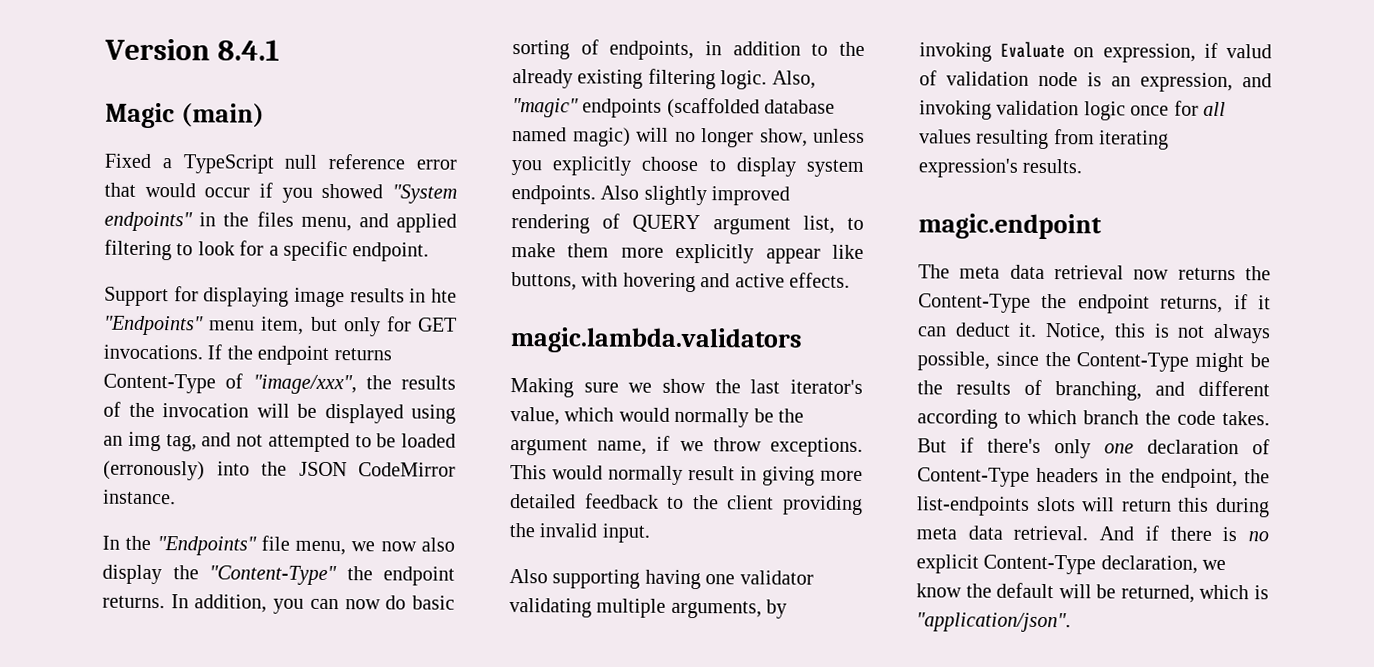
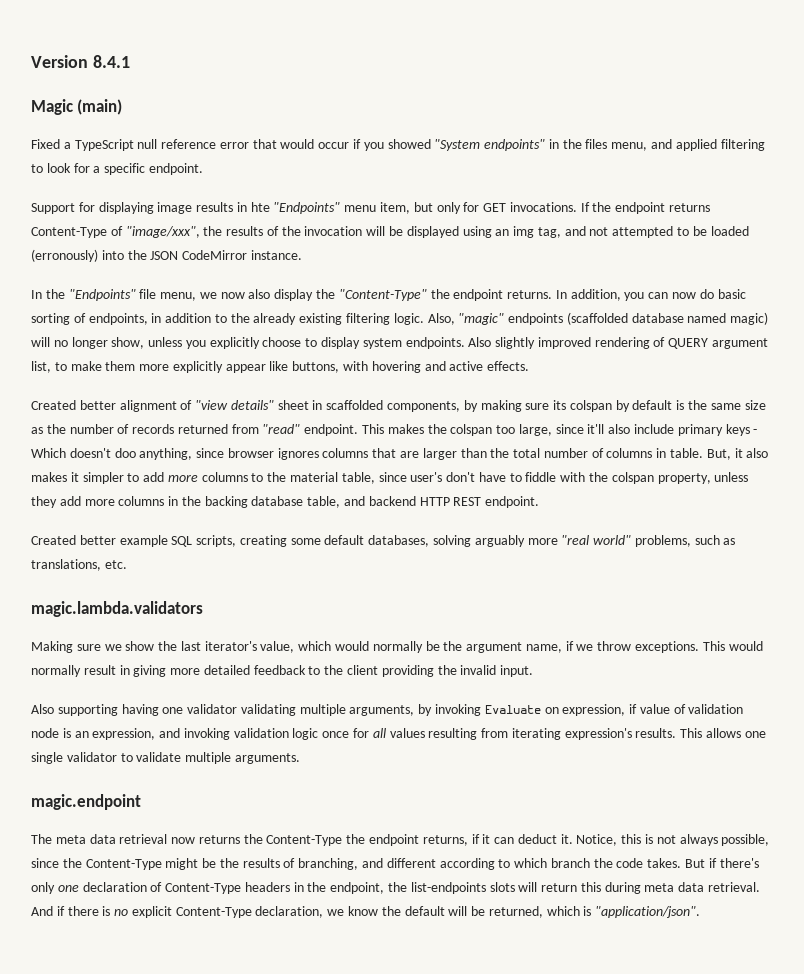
+ Created better alignment of "view details" sheet in scaffolded components, by making sure its colspan by default is the same size as the number of records returned from "read" endpoint. This makes the colspan too large, since it'll also include primary keys - Which doesn't doo anything, since browser ignores columns that are larger than the total number of columns in table. But, it also makes it simpler to add more columns to the material table, since user's don't have to fiddle with the colspan property, unless they add more columns in the backing database table, and backend HTTP REST endpoint.
+ Created better example SQL scripts, creating some default databases, solving arguably more "real world" problems, such as translations, etc.
- Also supporting having one validator validating multiple arguments, by invoking Evaluate on expression, if valud of validation node is an expression, and invoking validation logic once for all values resulting from iterating expression's results.
+ Also supporting having one validator validating multiple arguments, by invoking Evaluate on expression, if value of validation node is an expression, and invoking validation logic once for all values resulting from iterating expression's results. This allows one single validator to validate multiple arguments.

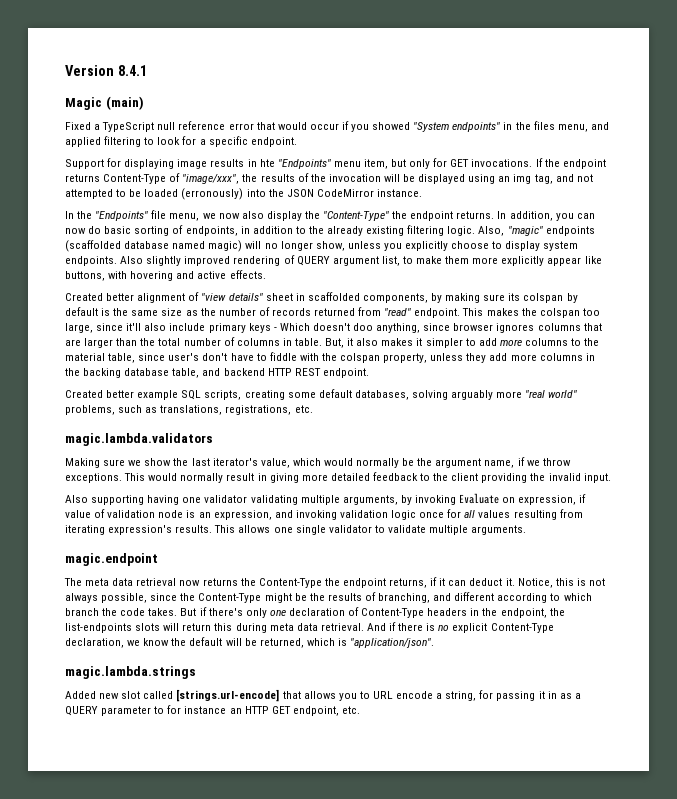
- Created better example SQL scripts, creating some default databases, solving arguably more "real world" problems, such as translations, etc.
+ Created better example SQL scripts, creating some default databases, solving arguably more "real world" problems, such as translations, registrations, etc.
+ magic.lambda.strings
+ Added new slot called [strings.url-encode] that allows you to URL encode a string, for passing it in as a QUERY parameter to for instance an HTTP GET endpoint, etc.

